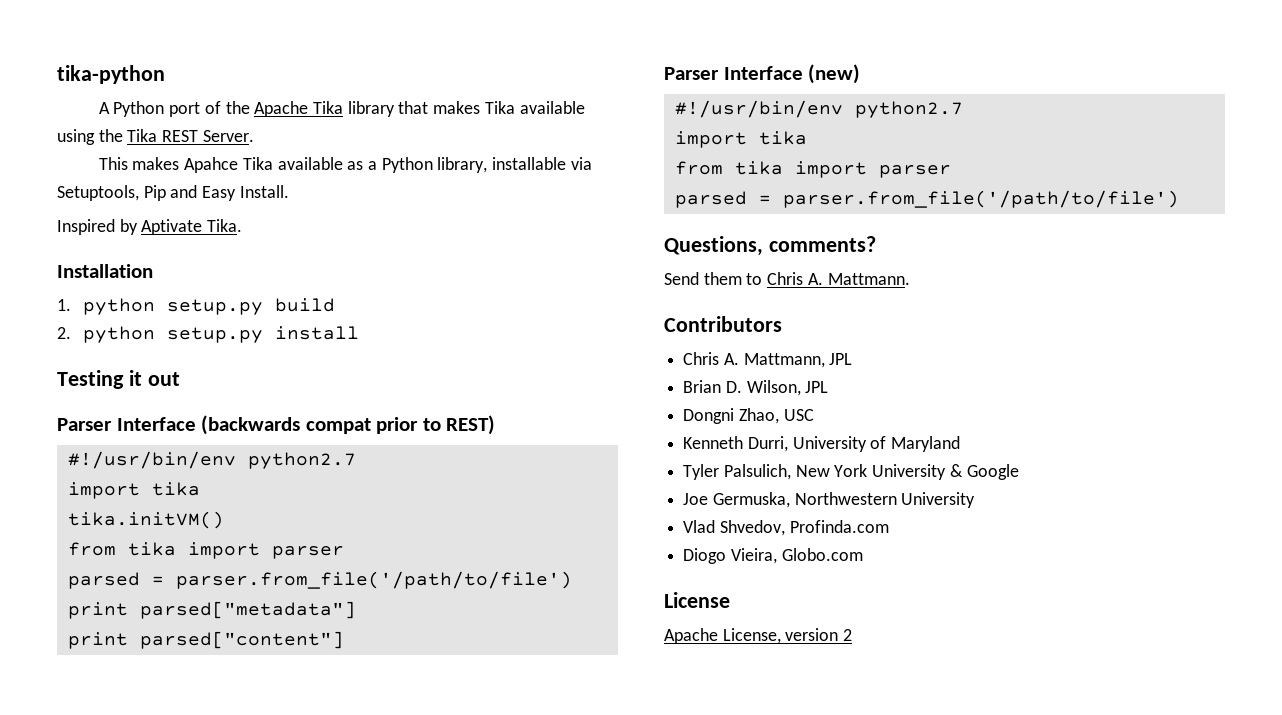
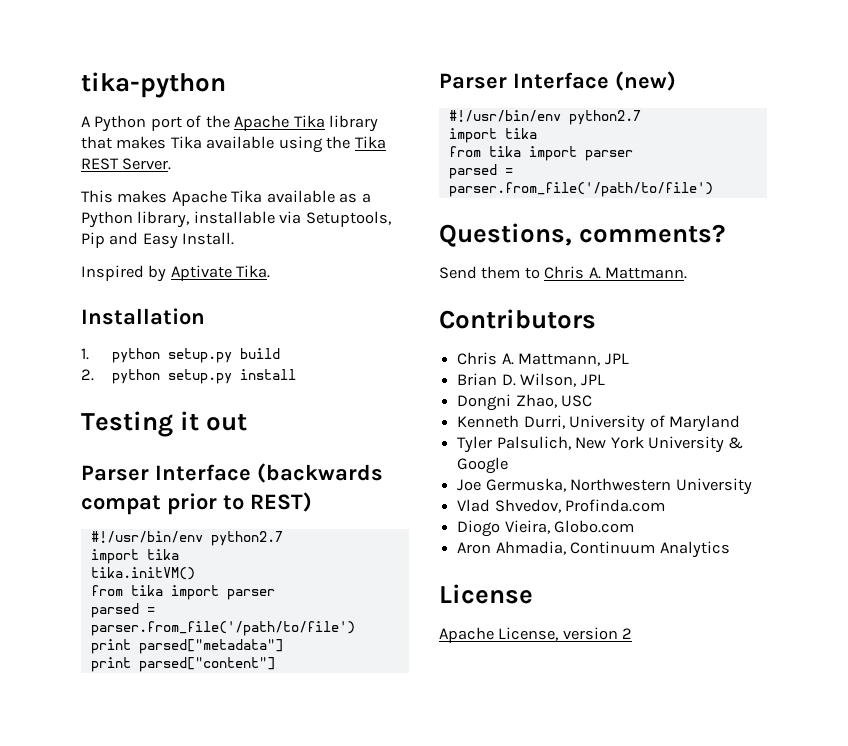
- This makes Apahce Tika available as a Python library, installable via Setuptools, Pip and Easy Install.
+ This makes Apache Tika available as a Python library, installable via Setuptools, Pip and Easy Install.
+ Aron Ahmadia, Continuum Analytics

